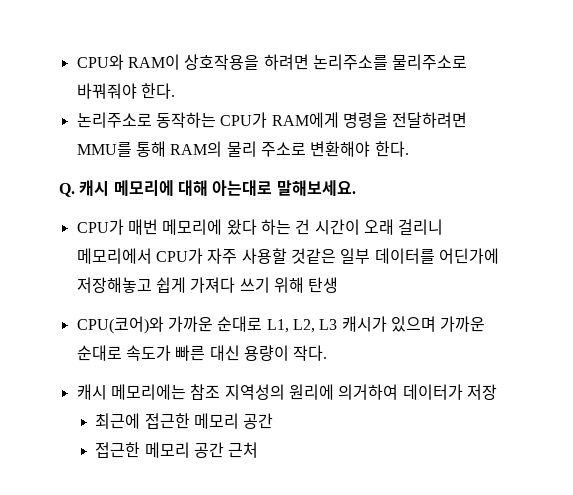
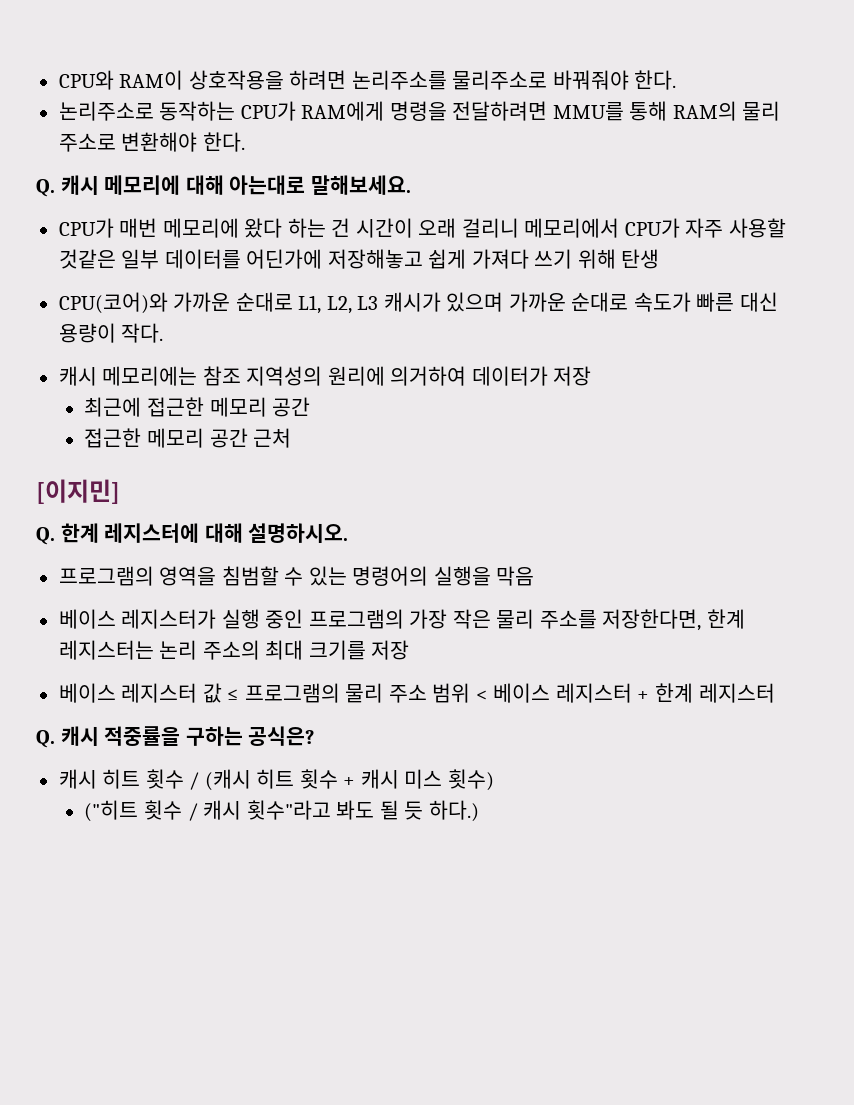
+ [이지민]
+ Q. 한계 레지스터에 대해 설명하시오.
+ 프로그램의 영역을 침범할 수 있는 명령어의 실행을 막음
+ 베이스 레지스터가 실행 중인 프로그램의 가장 작은 물리 주소를 저장한다면, 한계 레지스터는 논리 주소의 최대 크기를 저장
+ 베이스 레지스터 값 ≤ 프로그램의 물리 주소 범위 < 베이스 레지스터 + 한계 레지스터
+ Q. 캐시 적중률을 구하는 공식은?
+ 캐시 히트 횟수 / (캐시 히트 횟수 + 캐시 미스 횟수)
+ ("히트 횟수 / 캐시 횟수"라고 봐도 될 듯 하다.)

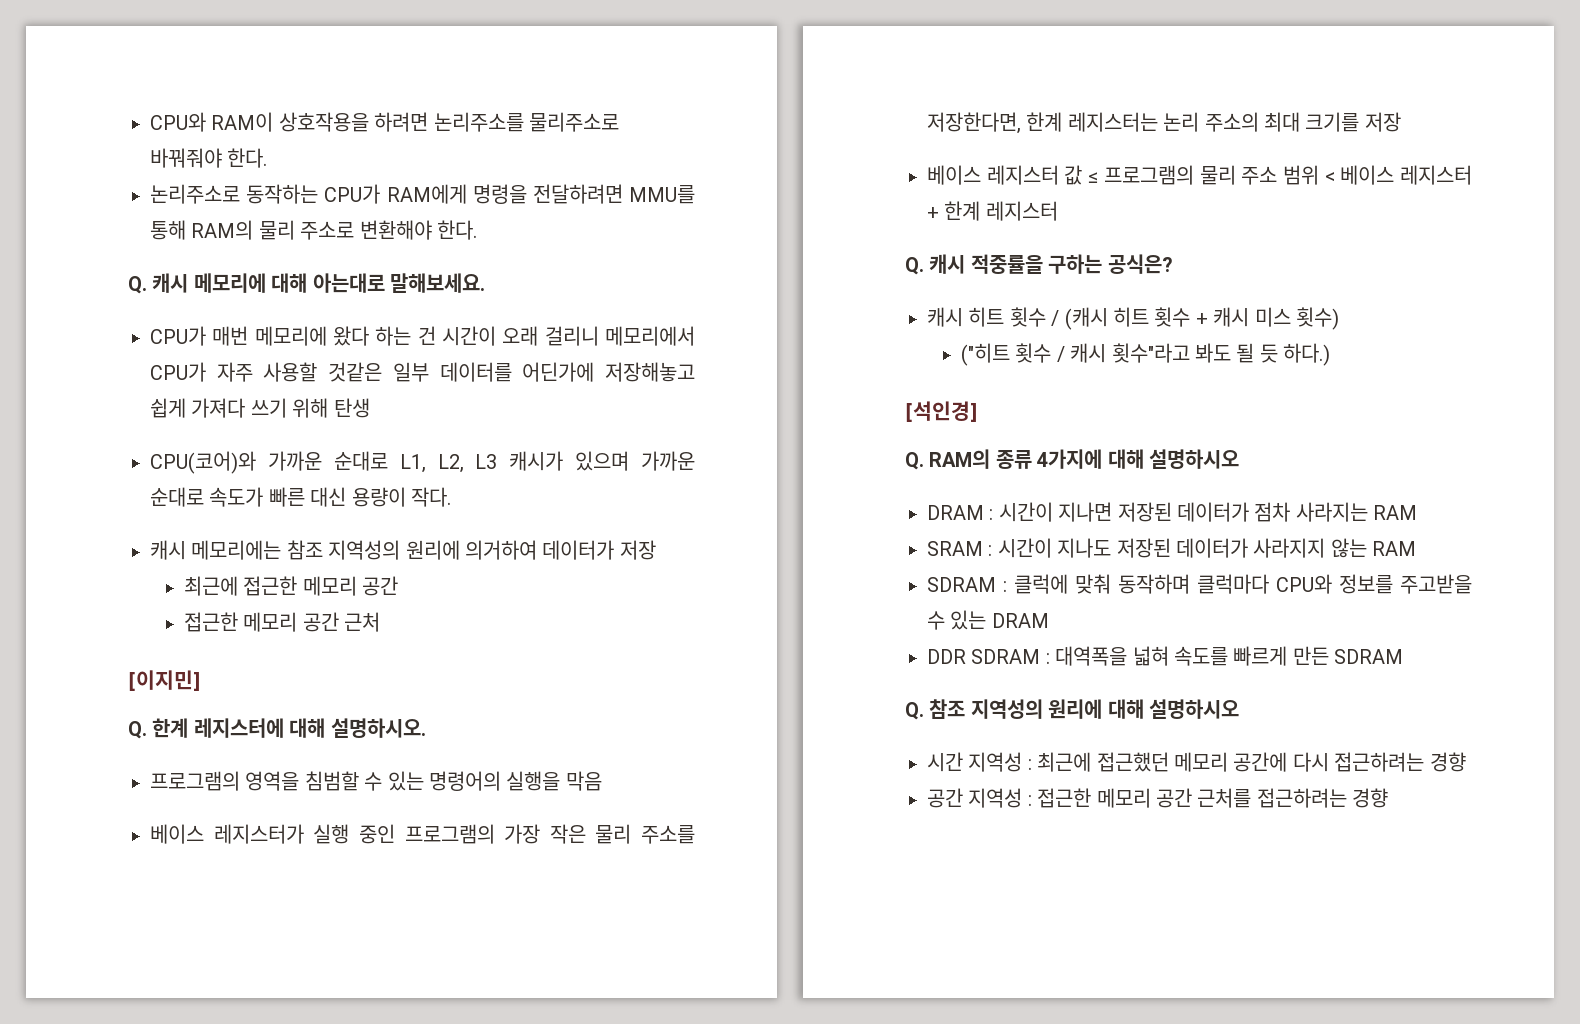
+ [석인경]
+ Q. RAM의 종류 4가지에 대해 설명하시오
+ DRAM : 시간이 지나면 저장된 데이터가 점차 사라지는 RAM
+ SRAM : 시간이 지나도 저장된 데이터가 사라지지 않는 RAM
+ SDRAM : 클럭에 맞춰 동작하며 클럭마다 CPU와 정보를 주고받을 수 있는 DRAM
+ DDR SDRAM : 대역폭을 넓혀 속도를 빠르게 만든 SDRAM
+ Q. 참조 지역성의 원리에 대해 설명하시오
+ 시간 지역성 : 최근에 접근했던 메모리 공간에 다시 접근하려는 경향
+ 공간 지역성 : 접근한 메모리 공간 근처를 접근하려는 경향

